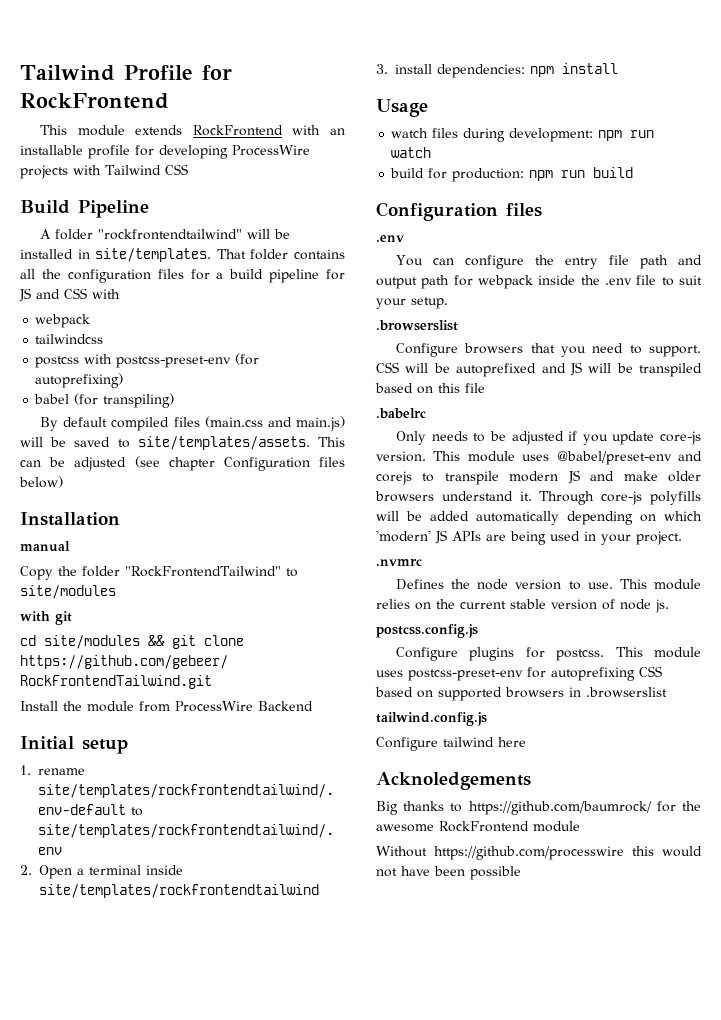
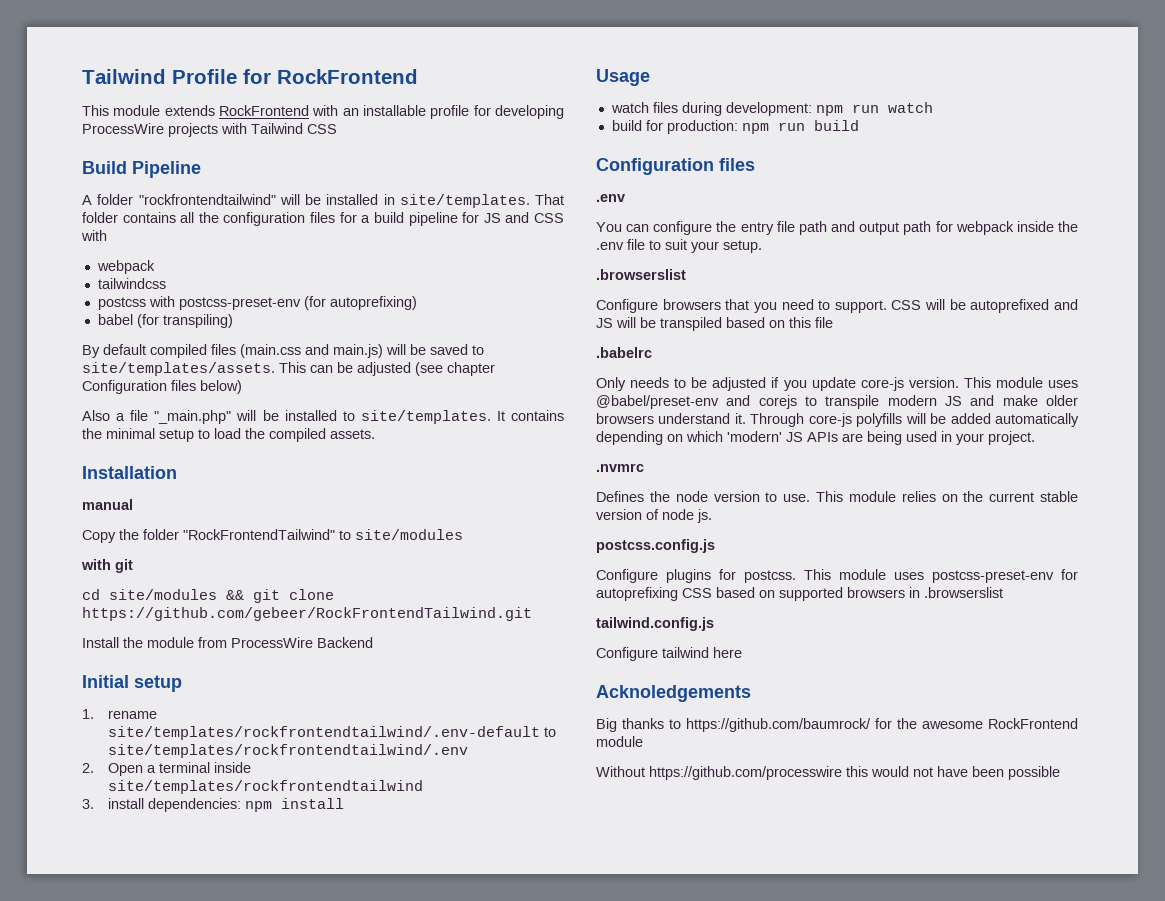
+ Also a file "_main.php" will be installed to site/templates. It contains the minimal setup to load the compiled assets.

